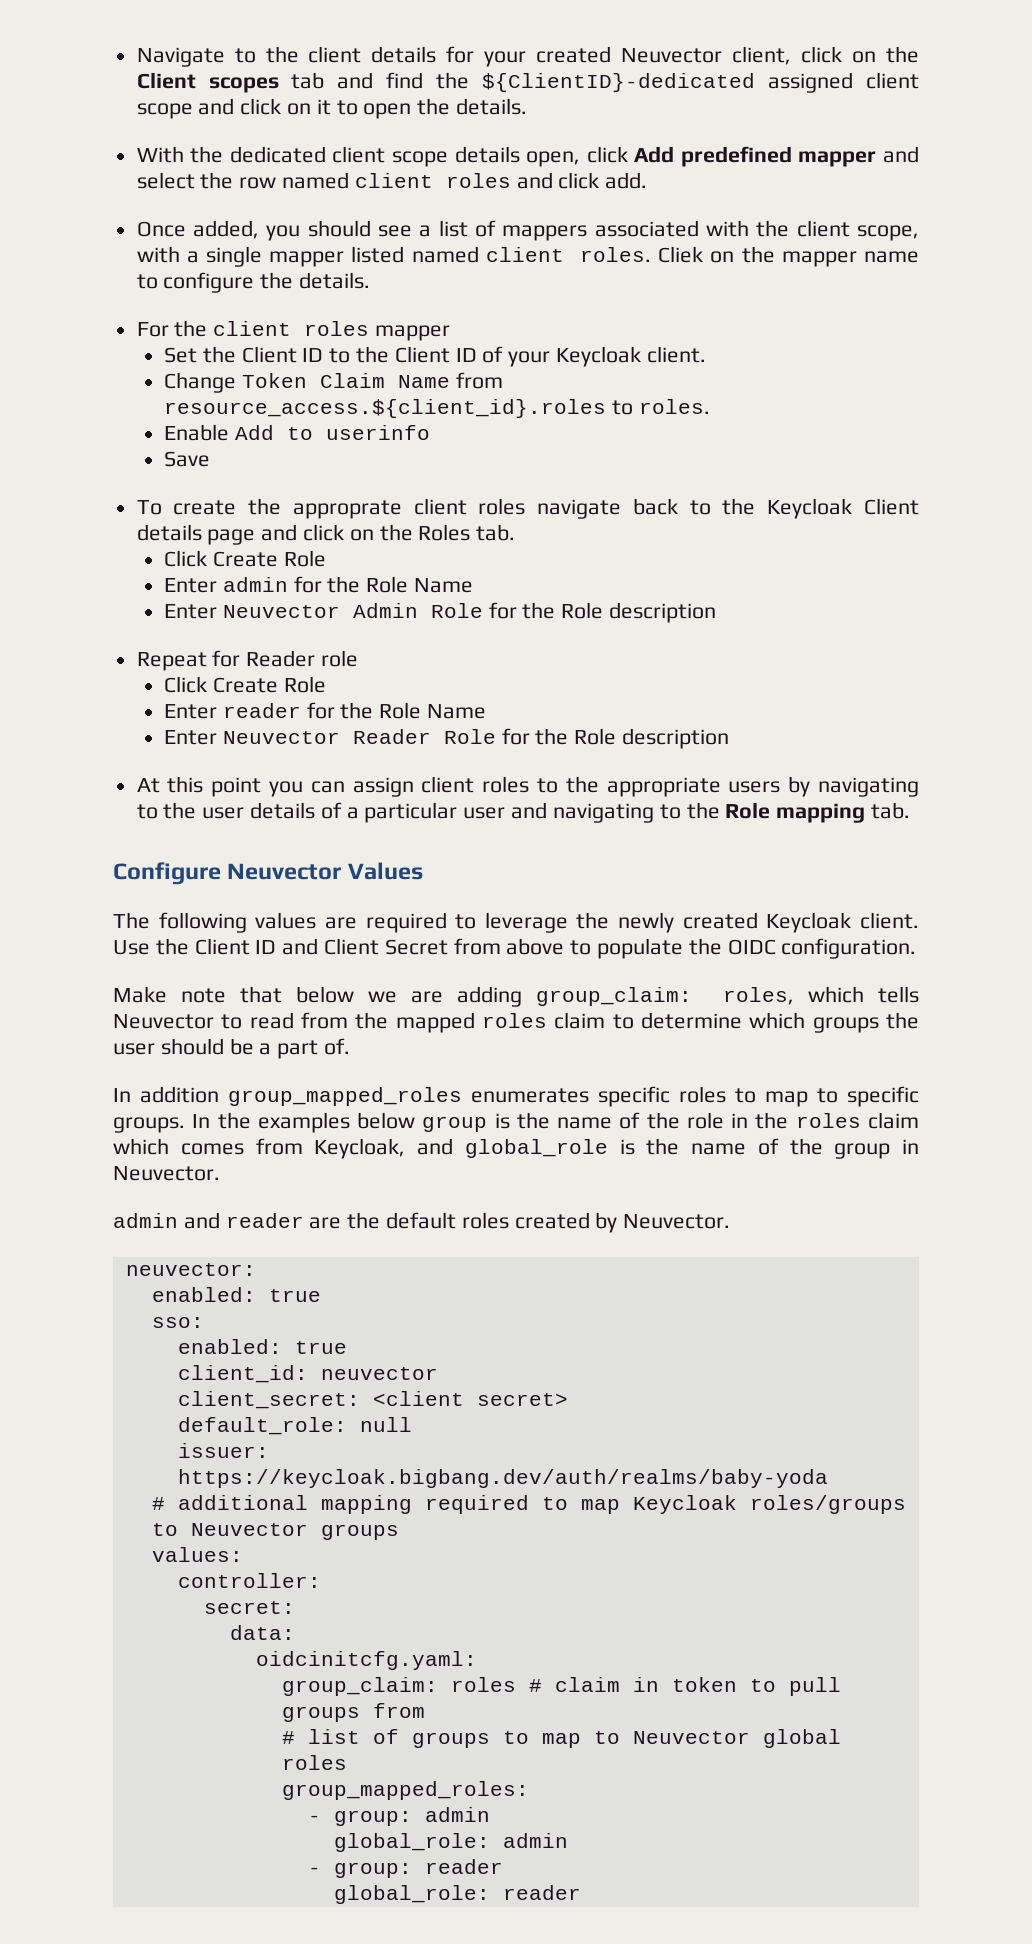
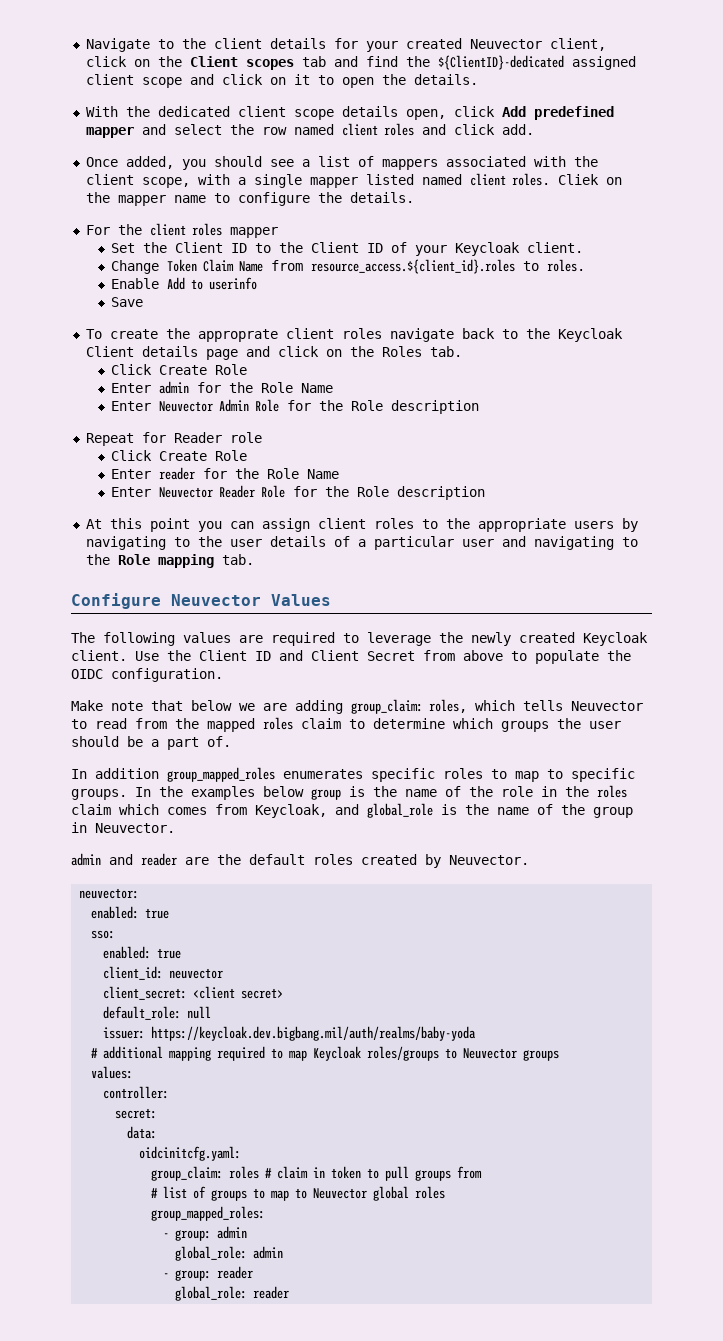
- issuer: https://keycloak.bigbang.dev/auth/realms/baby-yoda
+ issuer: https://keycloak.dev.bigbang.mil/auth/realms/baby-yoda

